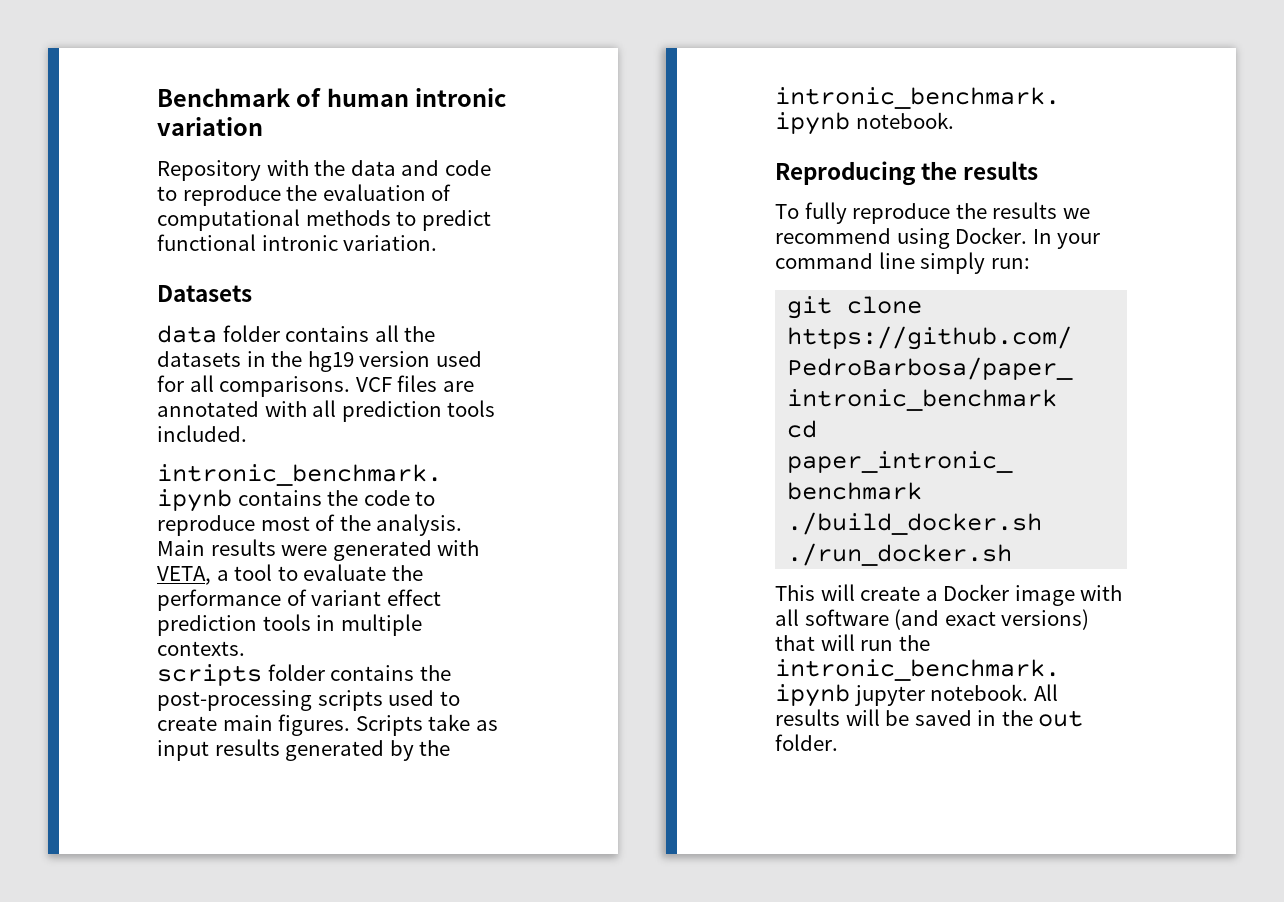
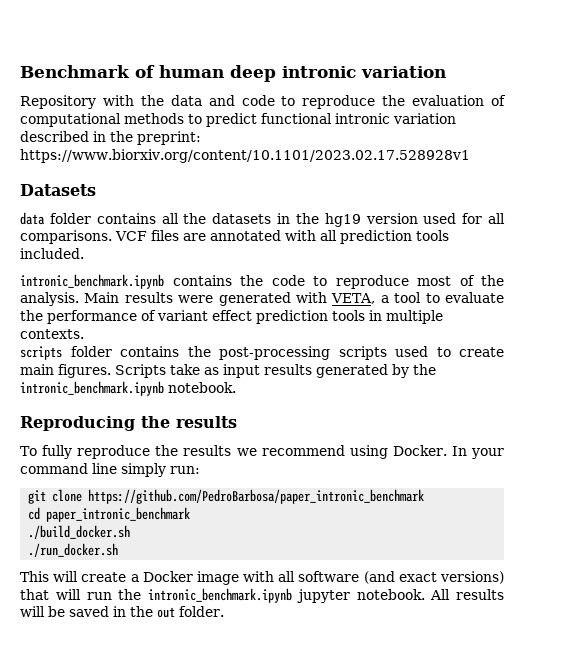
- Benchmark of human intronic variation
+ Benchmark of human deep intronic variation
- Repository with the data and code to reproduce the evaluation of computational methods to predict functional intronic variation.
+ Repository with the data and code to reproduce the evaluation of computational methods to predict functional intronic variation described in the preprint: https://www.biorxiv.org/content/10.1101/2023.02.17.528928v1

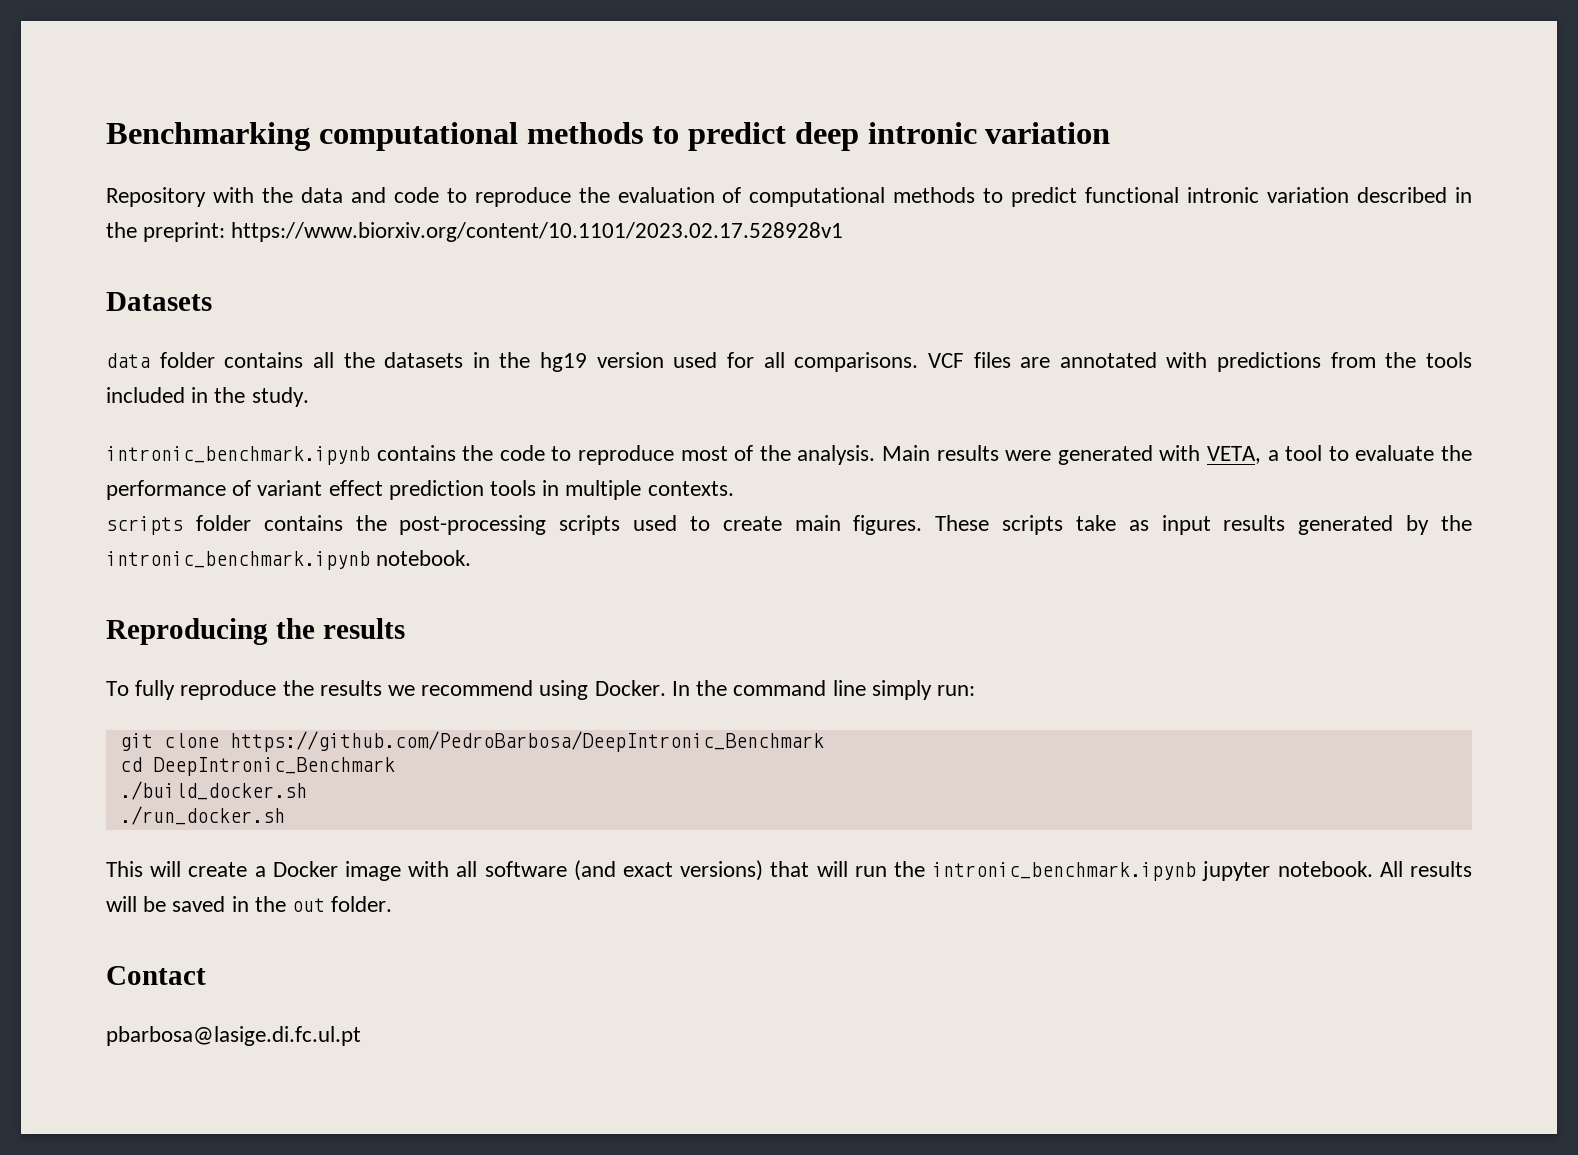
- Benchmark of human deep intronic variation
+ Benchmarking computational methods to predict deep intronic variation
- VCF files are annotated with all prediction tools included.
+ VCF files are annotated with predictions from the tools included in the study.
- Scripts take as input results generated by the intronic_benchmark.ipynb notebook.
+ These scripts take as input results generated by the intronic_benchmark.ipynb notebook.
- In your command line simply run:
+ In the command line simply run:
- git clone https://github.com/PedroBarbosa/paper_intronic_benchmark
+ git clone https://github.com/PedroBarbosa/DeepIntronic_Benchmark
- cd paper_intronic_benchmark
+ cd DeepIntronic_Benchmark
+ Contact
+ pbarbosa@lasige.di.fc.ul.pt

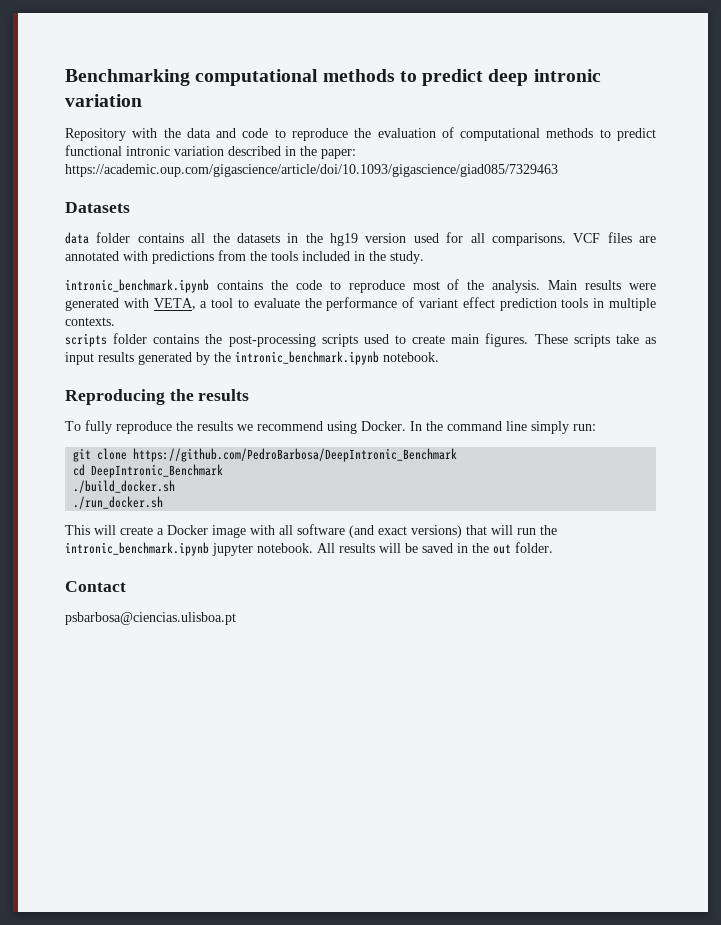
- Repository with the data and code to reproduce the evaluation of computational methods to predict functional intronic variation described in the preprint: https://www.biorxiv.org/content/10.1101/2023.02.17.528928v1
+ Repository with the data and code to reproduce the evaluation of computational methods to predict functional intronic variation described in the paper: https://academic.oup.com/gigascience/article/doi/10.1093/gigascience/giad085/7329463
- pbarbosa@lasige.di.fc.ul.pt
+ psbarbosa@ciencias.ulisboa.pt

